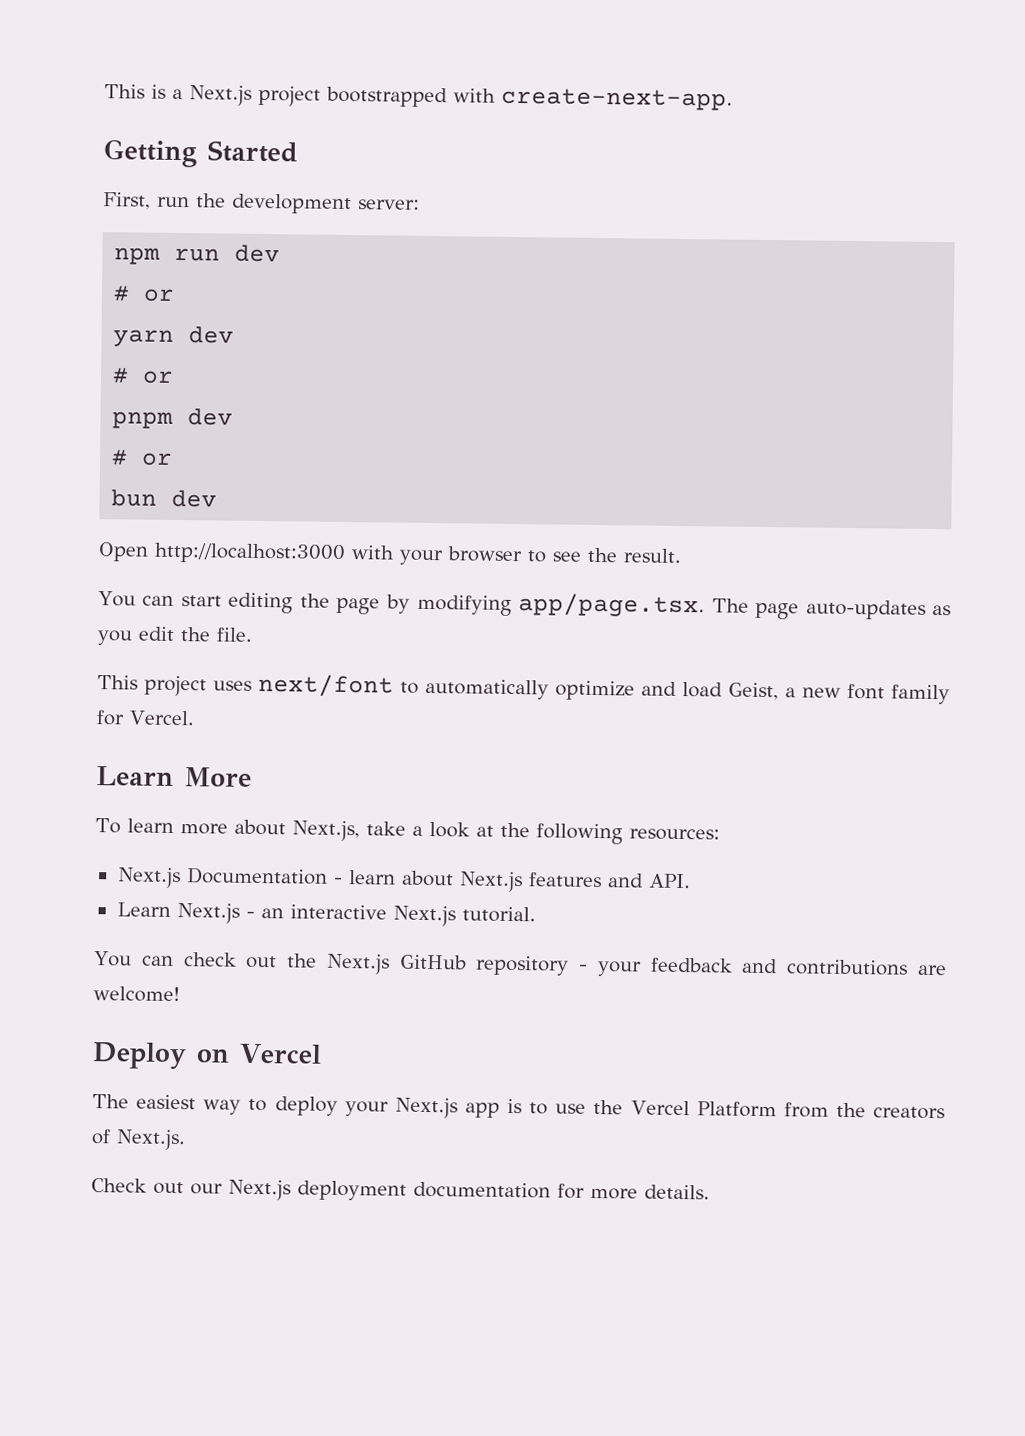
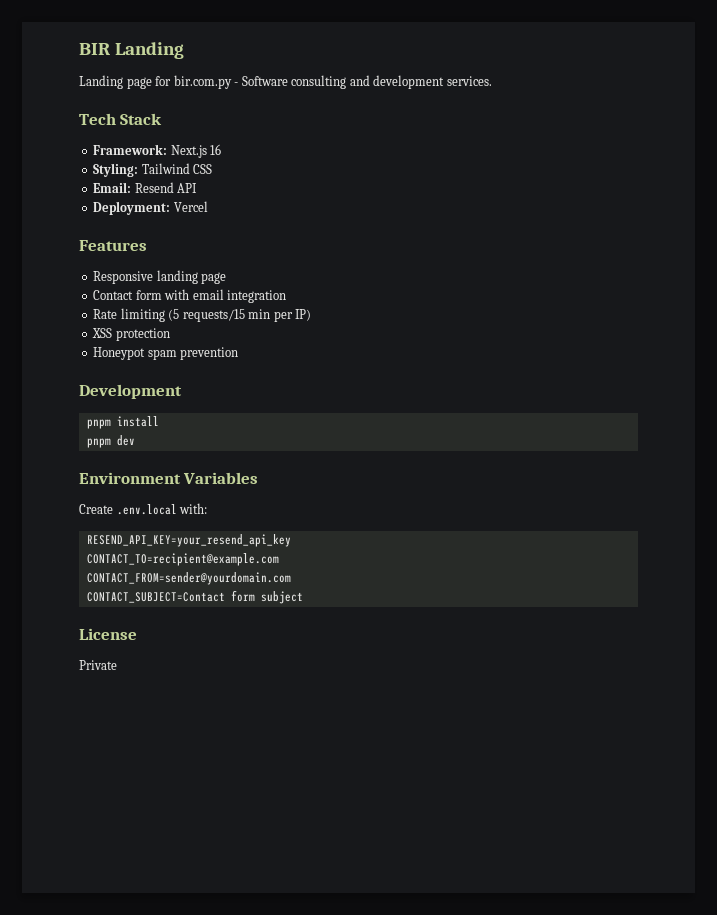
- This is a Next.js project bootstrapped with create-next-app.
- Getting Started
- First, run the development server:
- npm run dev
- # or
- yarn dev
- # or
+ BIR Landing
+ Landing page for bir.com.py - Software consulting and development services.
+ Tech Stack
+ Framework: Next.js 16
+ Styling: Tailwind CSS
+ Email: Resend API
+ Deployment: Vercel
+ Features
+ Responsive landing page
+ Contact form with email integration
+ Rate limiting (5 requests/15 min per IP)
+ XSS protection
+ Honeypot spam prevention
+ Development
+ pnpm install
  pnpm dev
- # or
- bun dev
- Open http://localhost:3000 with your browser to see the result.
- You can start editing the page by modifying app/page.tsx. The page auto-updates as you edit the file.
- This project uses next/font to automatically optimize and load Geist, a new font family for Vercel.
- Learn More
- To learn more about Next.js, take a look at the following resources:
- Next.js Documentation - learn about Next.js features and API.
- Learn Next.js - an interactive Next.js tutorial.
- You can check out the Next.js GitHub repository - your feedback and contributions are welcome!
- Deploy on Vercel
- The easiest way to deploy your Next.js app is to use the Vercel Platform from the creators of Next.js.
- Check out our Next.js deployment documentation for more details.
+ Environment Variables
+ Create .env.local with:
+ RESEND_API_KEY=your_resend_api_key
+ CONTACT_TO=recipient@example.com
+ CONTACT_FROM=sender@yourdomain.com
+ CONTACT_SUBJECT=Contact form subject
+ License
+ Private

